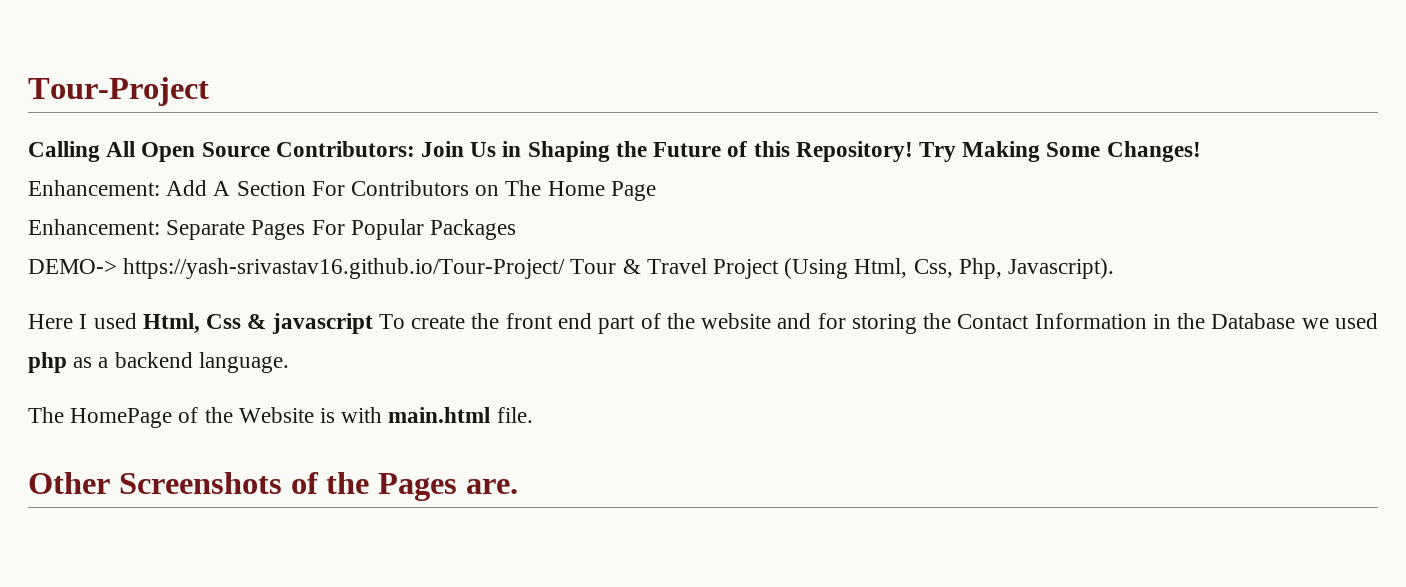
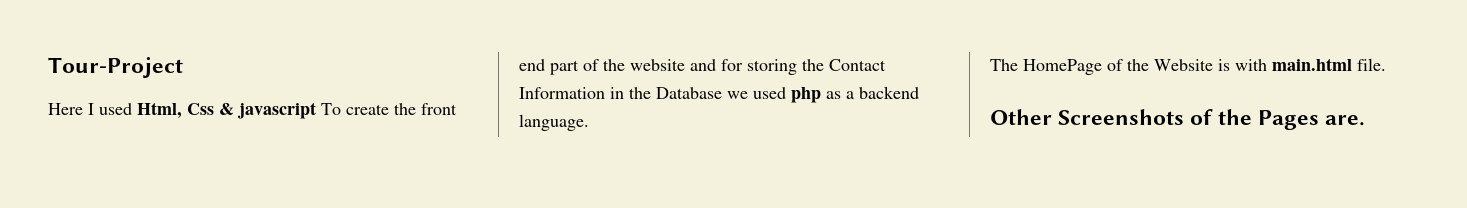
- Calling All Open Source Contributors: Join Us in Shaping the Future of this Repository! Try Making Some Changes!
- Enhancement: Add A Section For Contributors on The Home Page
- Enhancement: Separate Pages For Popular Packages
- DEMO-> https://yash-srivastav16.github.io/Tour-Project/ Tour & Travel Project (Using Html, Css, Php, Javascript).

